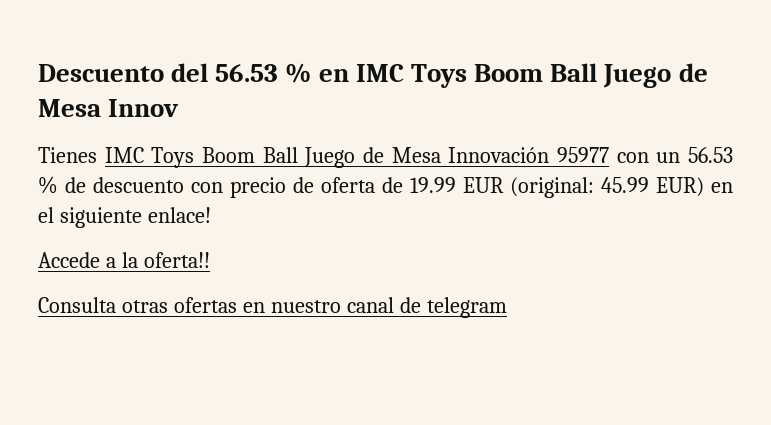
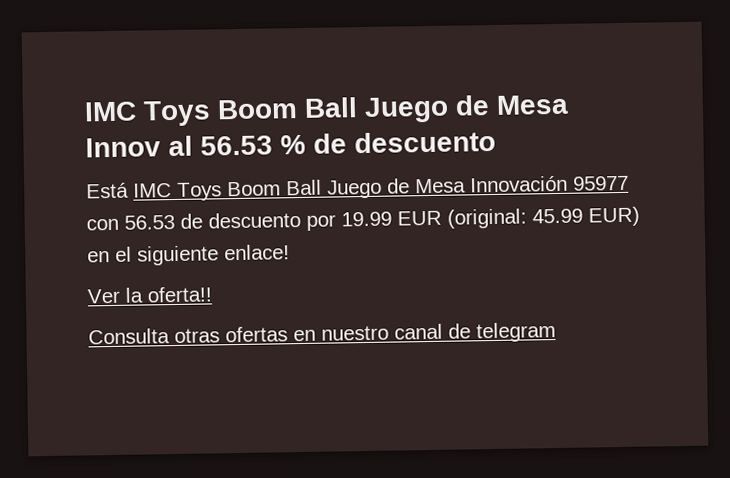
- Descuento del 56.53 % en IMC Toys Boom Ball Juego de Mesa Innov
- Tienes IMC Toys Boom Ball Juego de Mesa Innovación 95977 con un 56.53 % de descuento con precio de oferta de 19.99 EUR (original: 45.99 EUR) en el siguiente enlace!
+ IMC Toys Boom Ball Juego de Mesa Innov al 56.53 % de descuento
+ Está IMC Toys Boom Ball Juego de Mesa Innovación 95977 con 56.53 de descuento por 19.99 EUR (original: 45.99 EUR) en el siguiente enlace!
- Accede a la oferta!!
+ Ver la oferta!!

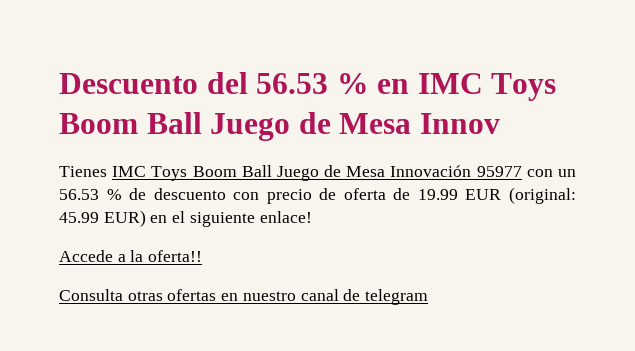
- IMC Toys Boom Ball Juego de Mesa Innov al 56.53 % de descuento
- Está IMC Toys Boom Ball Juego de Mesa Innovación 95977 con 56.53 de descuento por 19.99 EUR (original: 45.99 EUR) en el siguiente enlace!
+ Descuento del 56.53 % en IMC Toys Boom Ball Juego de Mesa Innov
+ Tienes IMC Toys Boom Ball Juego de Mesa Innovación 95977 con un 56.53 % de descuento con precio de oferta de 19.99 EUR (original: 45.99 EUR) en el siguiente enlace!
- Ver la oferta!!
+ Accede a la oferta!!

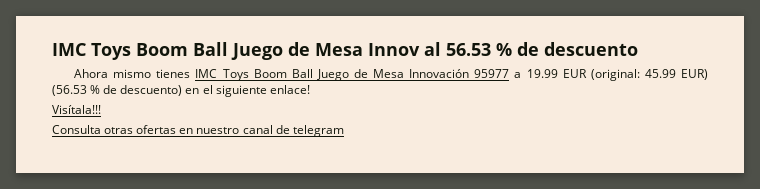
- Descuento del 56.53 % en IMC Toys Boom Ball Juego de Mesa Innov
- Tienes IMC Toys Boom Ball Juego de Mesa Innovación 95977 con un 56.53 % de descuento con precio de oferta de 19.99 EUR (original: 45.99 EUR) en el siguiente enlace!
+ IMC Toys Boom Ball Juego de Mesa Innov al 56.53 % de descuento
+ Ahora mismo tienes IMC Toys Boom Ball Juego de Mesa Innovación 95977 a 19.99 EUR (original: 45.99 EUR) (56.53 % de descuento) en el siguiente enlace!
- Accede a la oferta!!
+ Visítala!!!

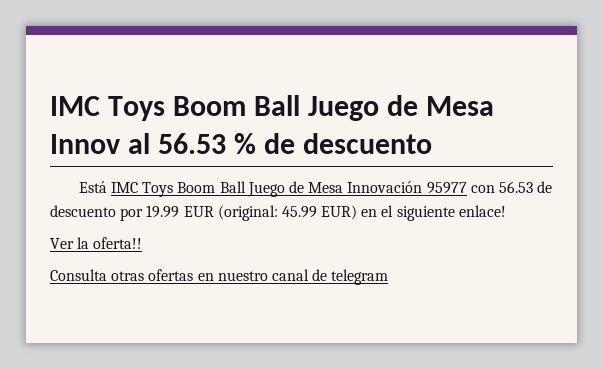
- Ahora mismo tienes IMC Toys Boom Ball Juego de Mesa Innovación 95977 a 19.99 EUR (original: 45.99 EUR) (56.53 % de descuento) en el siguiente enlace!
+ Está IMC Toys Boom Ball Juego de Mesa Innovación 95977 con 56.53 de descuento por 19.99 EUR (original: 45.99 EUR) en el siguiente enlace!
- Visítala!!!
+ Ver la oferta!!

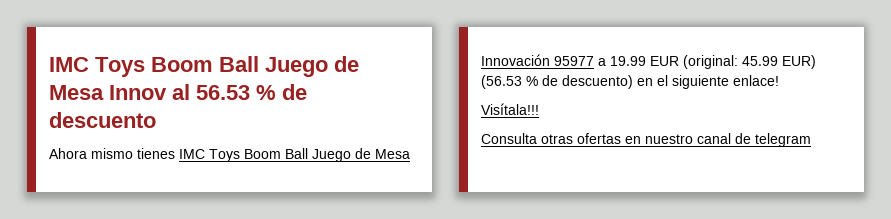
- Está IMC Toys Boom Ball Juego de Mesa Innovación 95977 con 56.53 de descuento por 19.99 EUR (original: 45.99 EUR) en el siguiente enlace!
+ Ahora mismo tienes IMC Toys Boom Ball Juego de Mesa Innovación 95977 a 19.99 EUR (original: 45.99 EUR) (56.53 % de descuento) en el siguiente enlace!
- Ver la oferta!!
+ Visítala!!!

